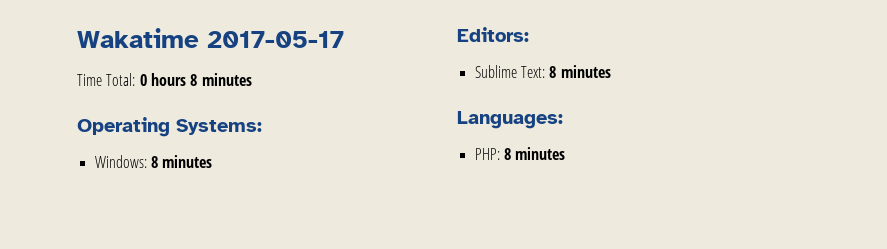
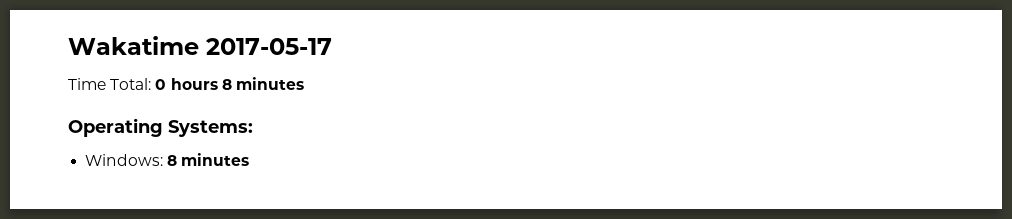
- Editors:
- Sublime Text: 8 minutes
- Languages:
- PHP: 8 minutes

